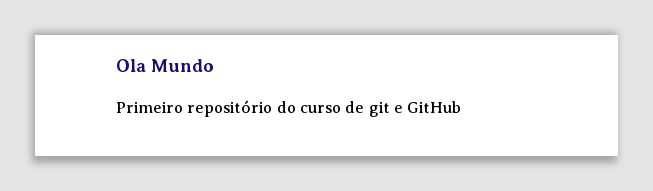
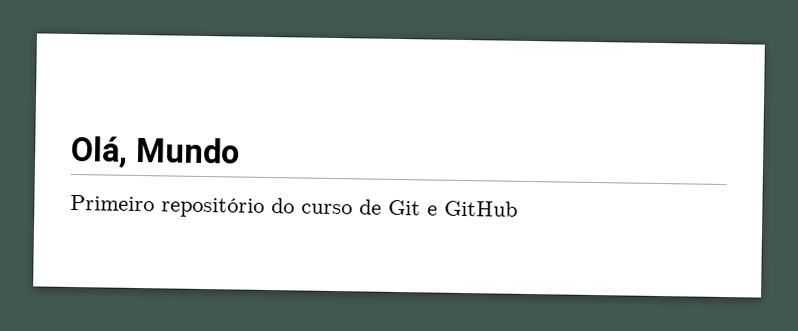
- Ola Mundo
+ Olá, Mundo
- Primeiro repositório do curso de git e GitHub
+ Primeiro repositório do curso de Git e GitHub

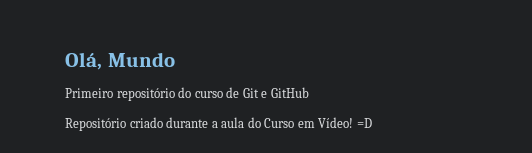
+ Repositório criado durante a aula do Curso em Vídeo! =D

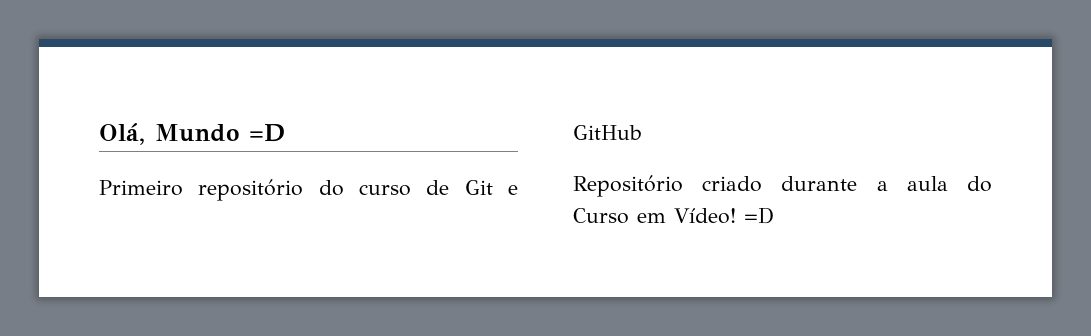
- Olá, Mundo
+ Olá, Mundo =D

